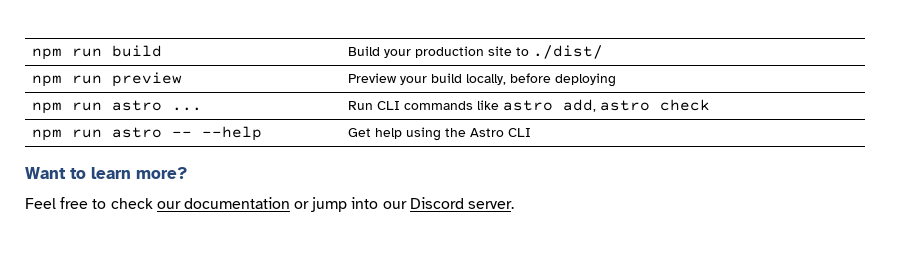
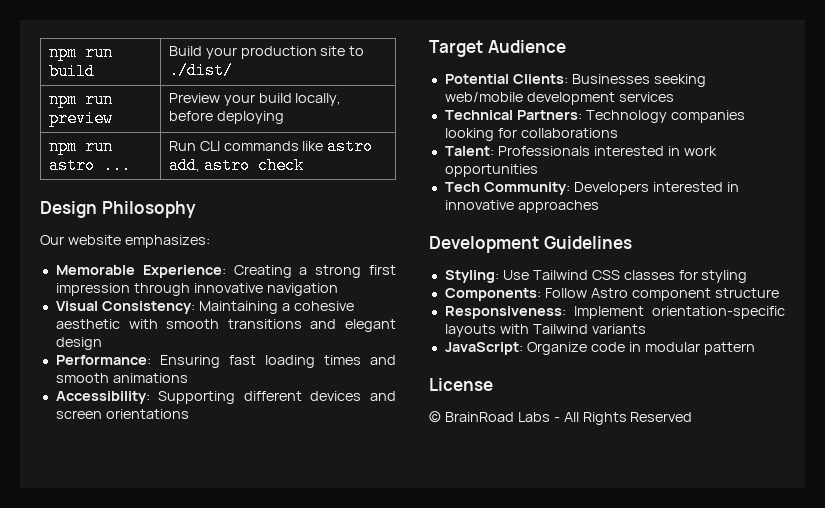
- npm run astro -- --help | Get help using the Astro CLI
- Want to learn more?
- Feel free to check our documentation or jump into our Discord server.
+ Design Philosophy
+ Our website emphasizes:
+ Memorable Experience: Creating a strong first impression through innovative navigation
+ Visual Consistency: Maintaining a cohesive aesthetic with smooth transitions and elegant design
+ Performance: Ensuring fast loading times and smooth animations
+ Accessibility: Supporting different devices and screen orientations
+ Target Audience
+ Potential Clients: Businesses seeking web/mobile development services
+ Technical Partners: Technology companies looking for collaborations
+ Talent: Professionals interested in work opportunities
+ Tech Community: Developers interested in innovative approaches
+ Development Guidelines
+ Styling: Use Tailwind CSS classes for styling
+ Components: Follow Astro component structure
+ Responsiveness: Implement orientation-specific layouts with Tailwind variants
+ JavaScript: Organize code in modular pattern
+ License
+ © BrainRoad Labs - All Rights Reserved

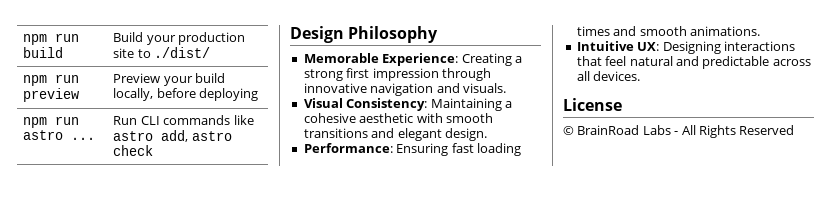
- Our website emphasizes:
- Memorable Experience: Creating a strong first impression through innovative navigation
+ Memorable Experience: Creating a strong first impression through innovative navigation and visuals.
- Visual Consistency: Maintaining a cohesive aesthetic with smooth transitions and elegant design
+ Visual Consistency: Maintaining a cohesive aesthetic with smooth transitions and elegant design.
- Performance: Ensuring fast loading times and smooth animations
- Accessibility: Supporting different devices and screen orientations
- Target Audience
- Potential Clients: Businesses seeking web/mobile development services
- Technical Partners: Technology companies looking for collaborations
- Talent: Professionals interested in work opportunities
- Tech Community: Developers interested in innovative approaches
- Development Guidelines
- Styling: Use Tailwind CSS classes for styling
- Components: Follow Astro component structure
- Responsiveness: Implement orientation-specific layouts with Tailwind variants
- JavaScript: Organize code in modular pattern
+ Performance: Ensuring fast loading times and smooth animations.
+ Intuitive UX: Designing interactions that feel natural and predictable across all devices.

